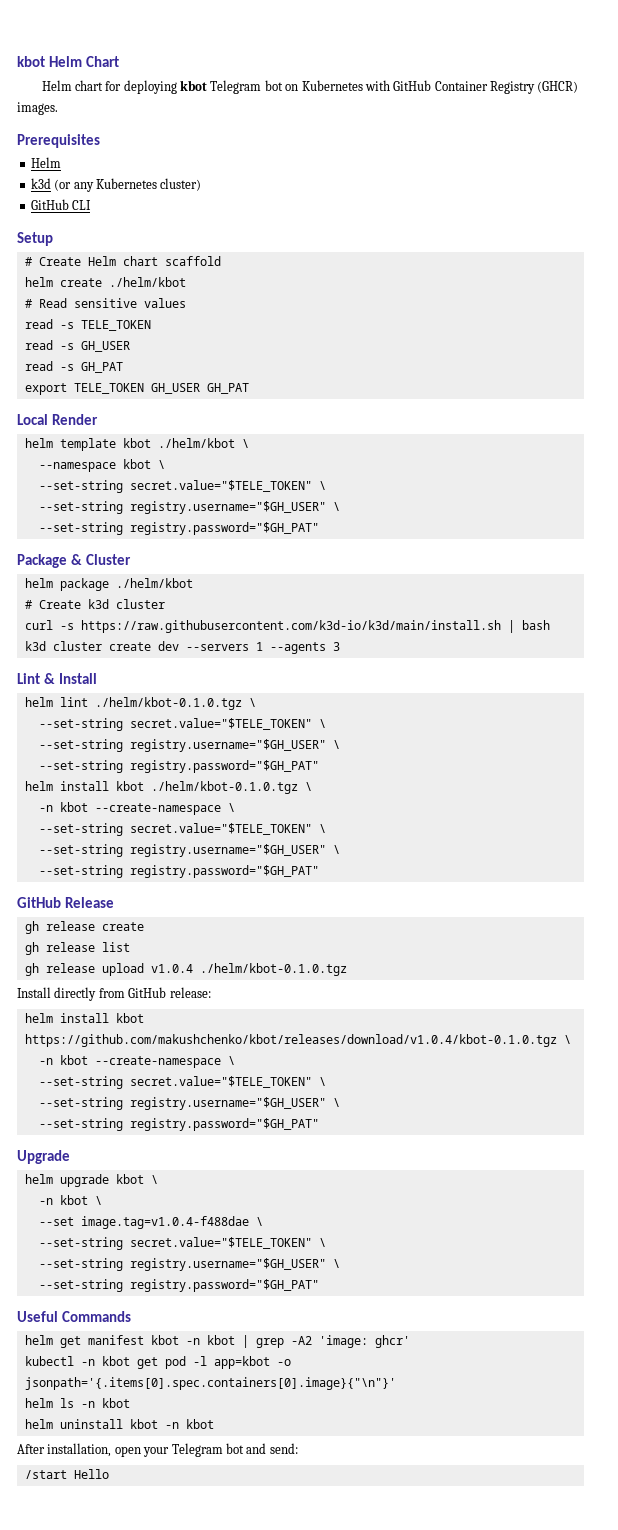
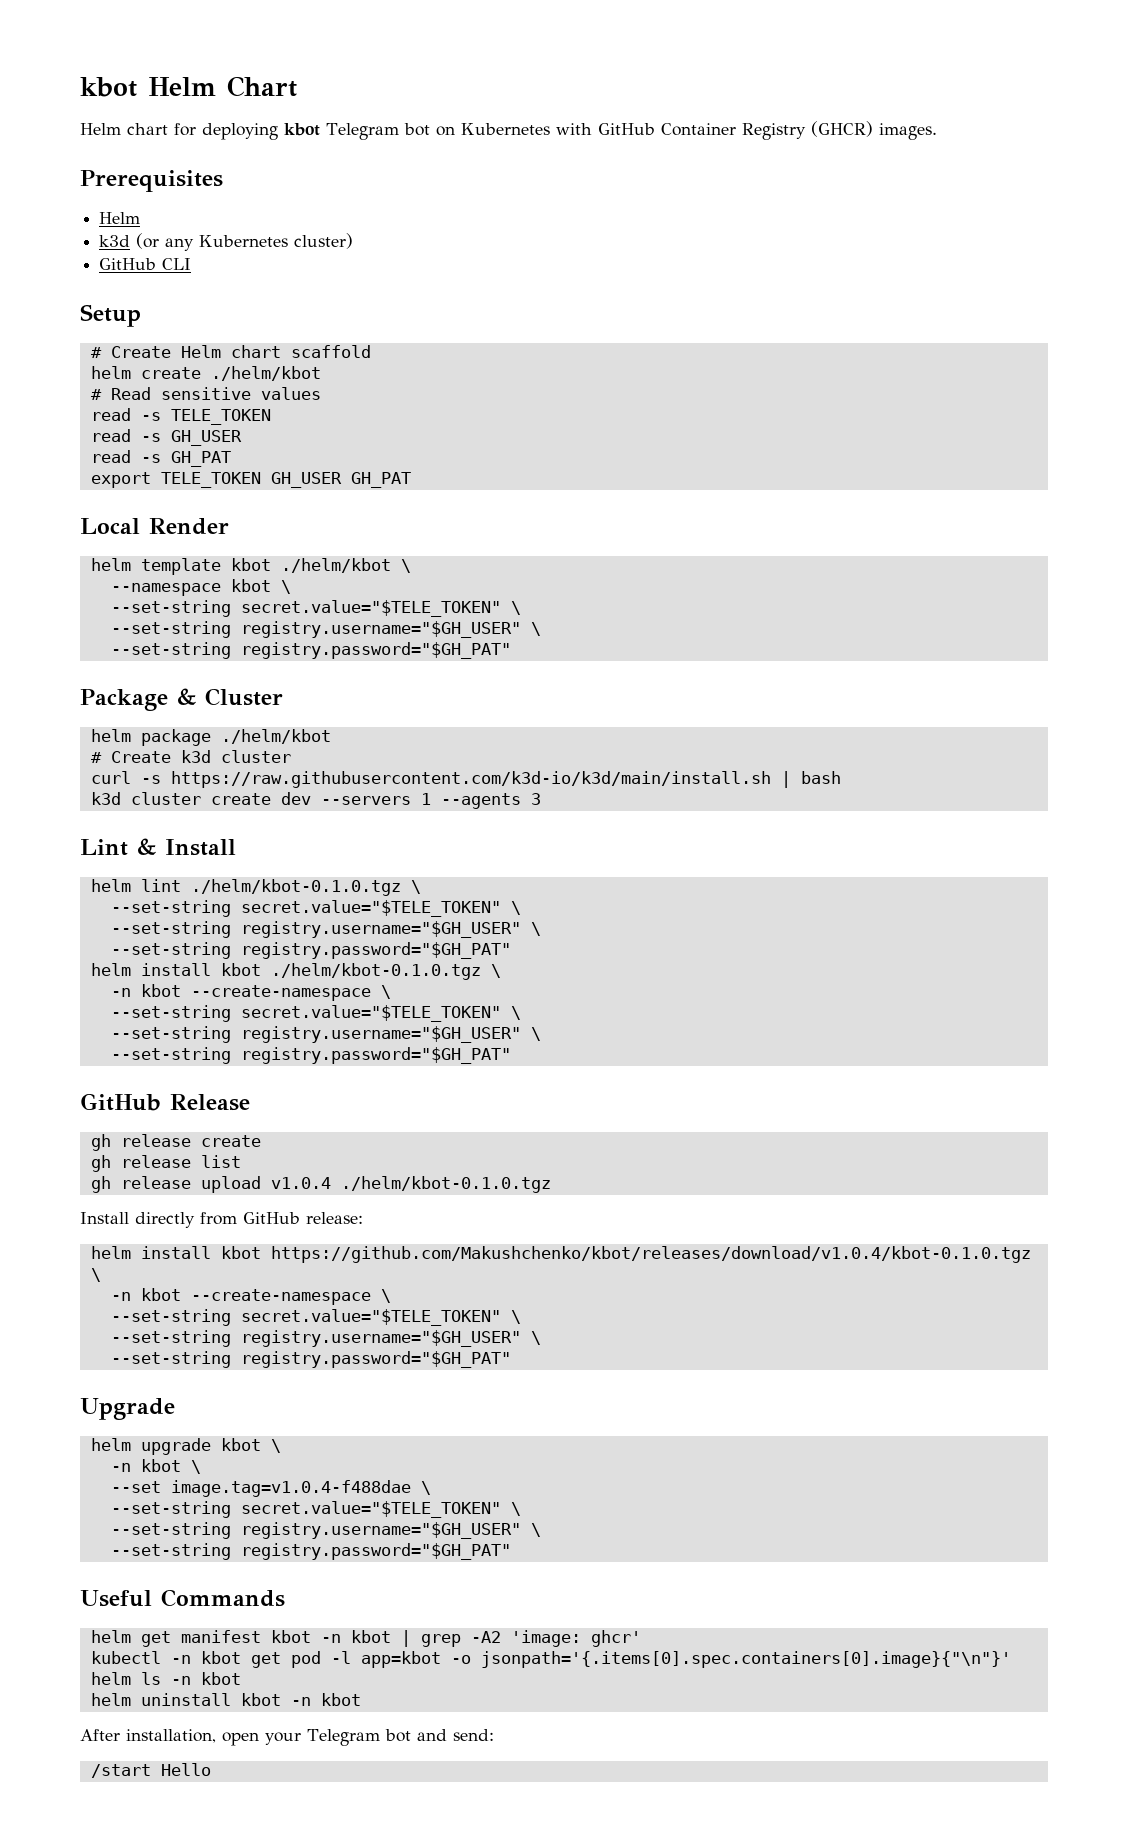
- helm install kbot https://github.com/makushchenko/kbot/releases/download/v1.0.4/kbot-0.1.0.tgz \
+ helm install kbot https://github.com/Makushchenko/kbot/releases/download/v1.0.4/kbot-0.1.0.tgz \

